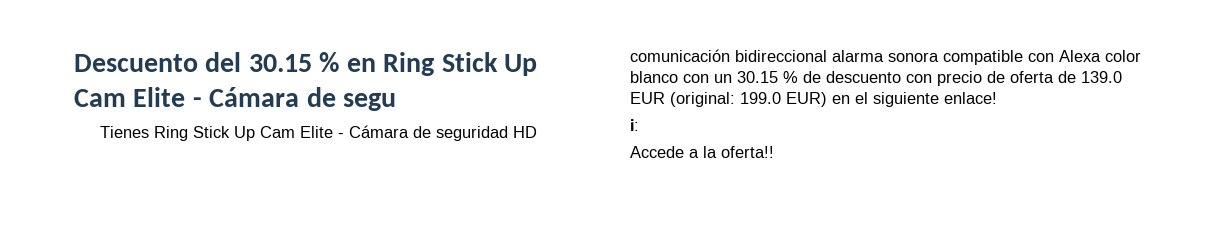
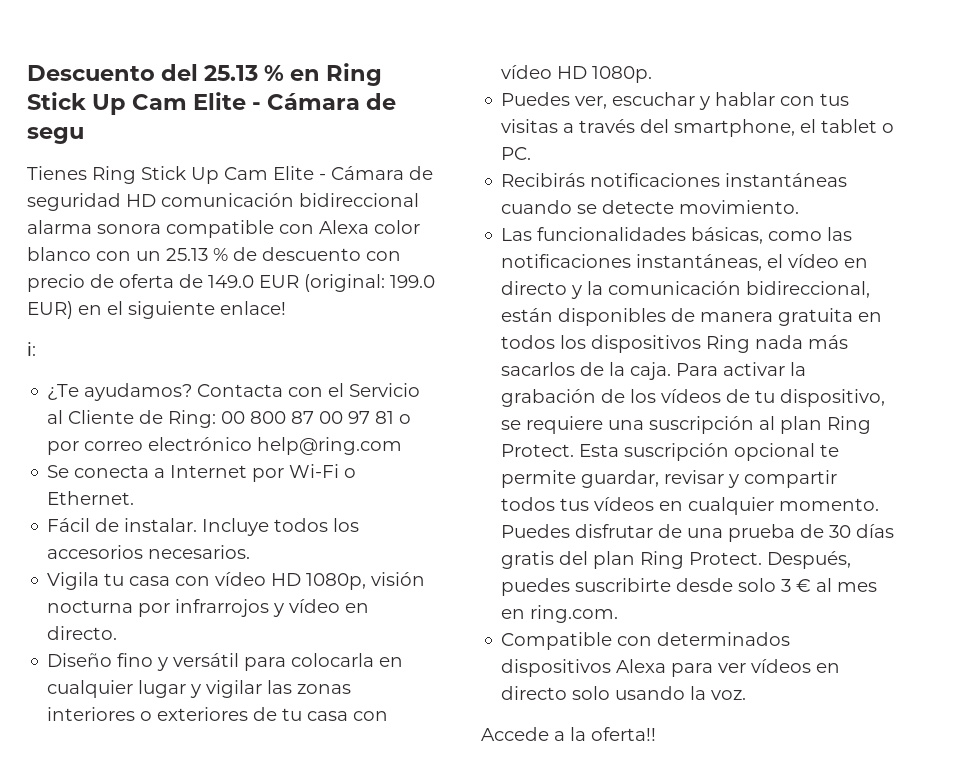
- Descuento del 30.15 % en Ring Stick Up Cam Elite - Cámara de segu
+ Descuento del 25.13 % en Ring Stick Up Cam Elite - Cámara de segu
- Tienes Ring Stick Up Cam Elite - Cámara de seguridad HD comunicación bidireccional alarma sonora compatible con Alexa color blanco con un 30.15 % de descuento con precio de oferta de 139.0 EUR (original: 199.0 EUR) en el siguiente enlace!
+ Tienes Ring Stick Up Cam Elite - Cámara de seguridad HD comunicación bidireccional alarma sonora compatible con Alexa color blanco con un 25.13 % de descuento con precio de oferta de 149.0 EUR (original: 199.0 EUR) en el siguiente enlace!
+ ¿Te ayudamos? Contacta con el Servicio al Cliente de Ring: 00 800 87 00 97 81 o por correo electrónico help@ring.com
+ Se conecta a Internet por Wi-Fi o Ethernet.
+ Fácil de instalar. Incluye todos los accesorios necesarios.
+ Vigila tu casa con vídeo HD 1080p, visión nocturna por infrarrojos y vídeo en directo.
+ Diseño fino y versátil para colocarla en cualquier lugar y vigilar las zonas interiores o exteriores de tu casa con vídeo HD 1080p.
+ Puedes ver, escuchar y hablar con tus visitas a través del smartphone, el tablet o PC.
+ Recibirás notificaciones instantáneas cuando se detecte movimiento.
+ Las funcionalidades básicas, como las notificaciones instantáneas, el vídeo en directo y la comunicación bidireccional, están disponibles de manera gratuita en todos los dispositivos Ring nada más sacarlos de la caja. Para activar la grabación de los vídeos de tu dispositivo, se requiere una suscripción al plan Ring Protect. Esta suscripción opcional te permite guardar, revisar y compartir todos tus vídeos en cualquier momento. Puedes disfrutar de una prueba de 30 días gratis del plan Ring Protect. Después, puedes suscribirte desde solo 3 € al mes en ring.com.
+ Compatible con determinados dispositivos Alexa para ver vídeos en directo solo usando la voz.

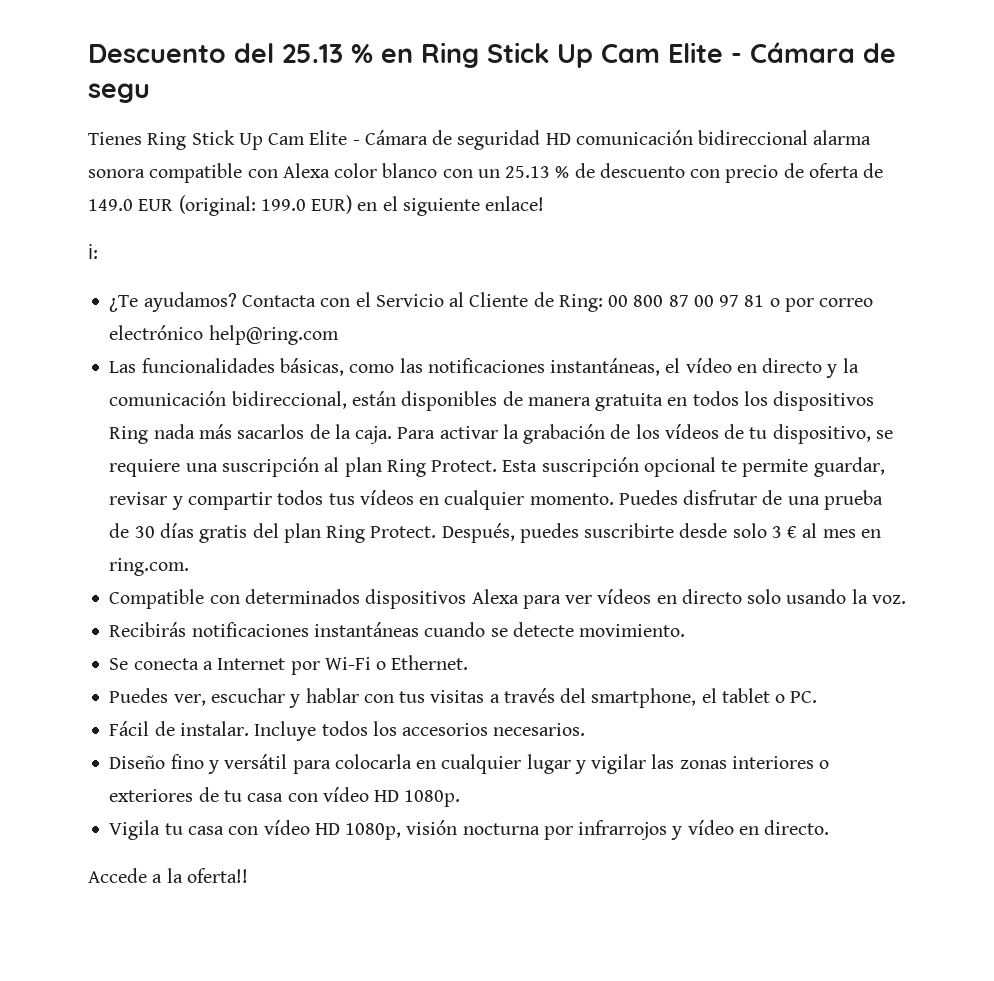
- Se conecta a Internet por Wi-Fi o Ethernet.
- Fácil de instalar. Incluye todos los accesorios necesarios.
- Vigila tu casa con vídeo HD 1080p, visión nocturna por infrarrojos y vídeo en directo.
- Diseño fino y versátil para colocarla en cualquier lugar y vigilar las zonas interiores o exteriores de tu casa con vídeo HD 1080p.
- Puedes ver, escuchar y hablar con tus visitas a través del smartphone, el tablet o PC.
- Recibirás notificaciones instantáneas cuando se detecte movimiento.
+ Recibirás notificaciones instantáneas cuando se detecte movimiento.
+ Se conecta a Internet por Wi-Fi o Ethernet.
+ Puedes ver, escuchar y hablar con tus visitas a través del smartphone, el tablet o PC.
+ Fácil de instalar. Incluye todos los accesorios necesarios.
+ Diseño fino y versátil para colocarla en cualquier lugar y vigilar las zonas interiores o exteriores de tu casa con vídeo HD 1080p.
+ Vigila tu casa con vídeo HD 1080p, visión nocturna por infrarrojos y vídeo en directo.

